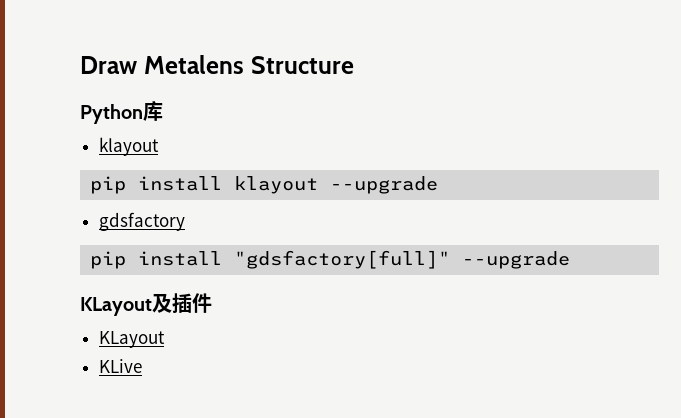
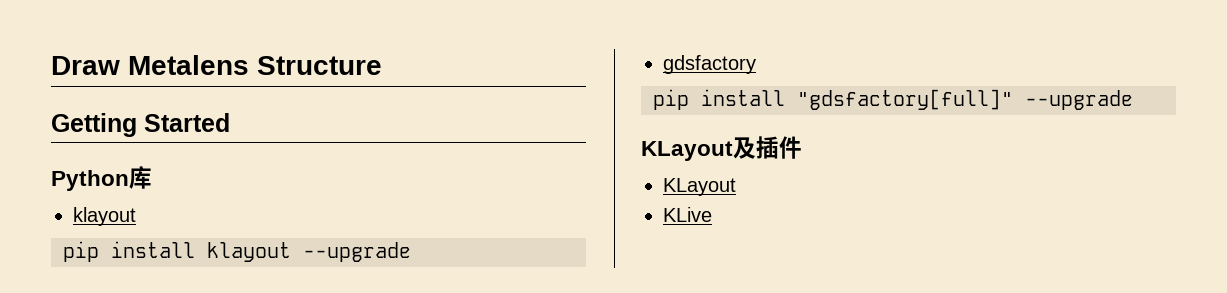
+ Getting Started

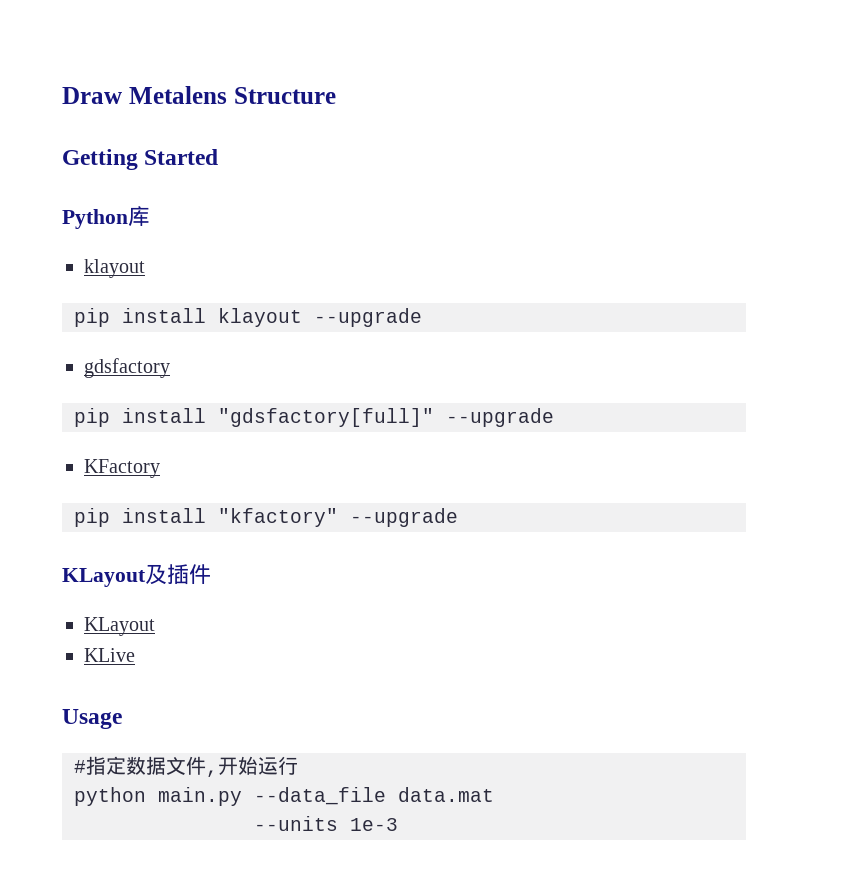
+ KFactory
+ pip install "kfactory" --upgrade
+ Usage
+ #指定数据文件,开始运行
+ python main.py --data_file data.mat
+ --units 1e-3

